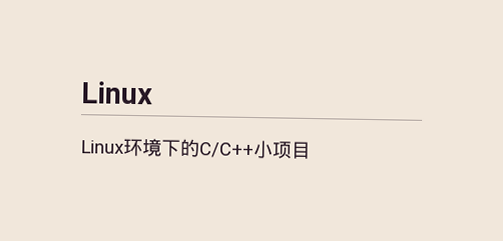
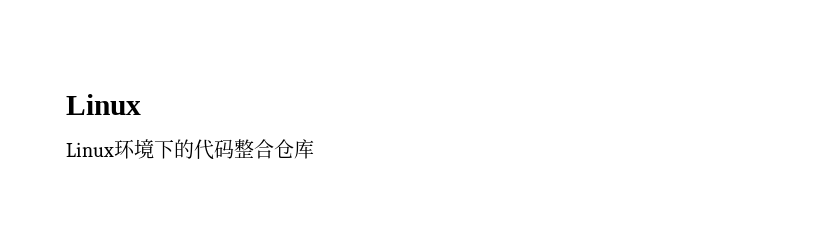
- Linux环境下的C/C++小项目
+ Linux环境下的代码整合仓库

